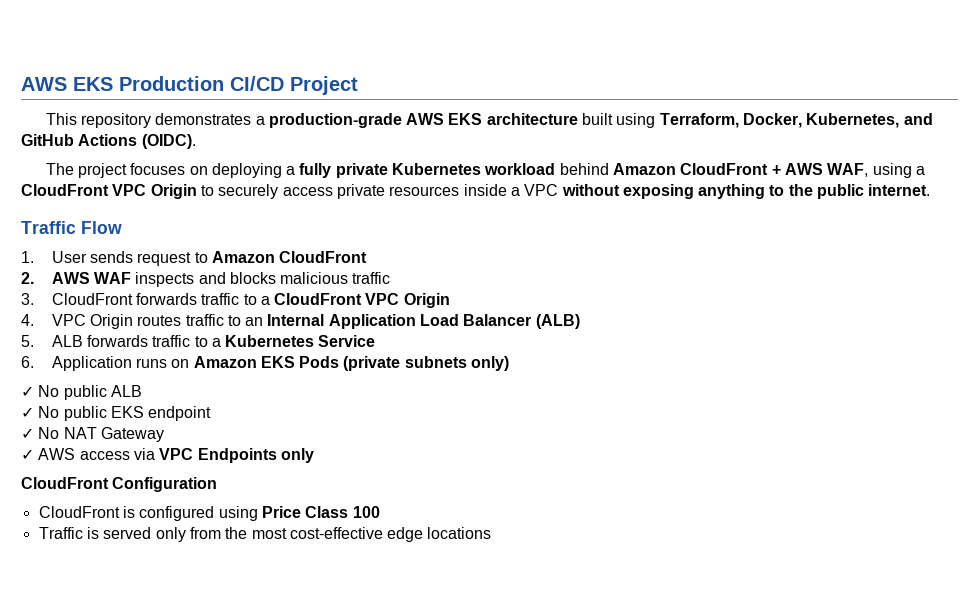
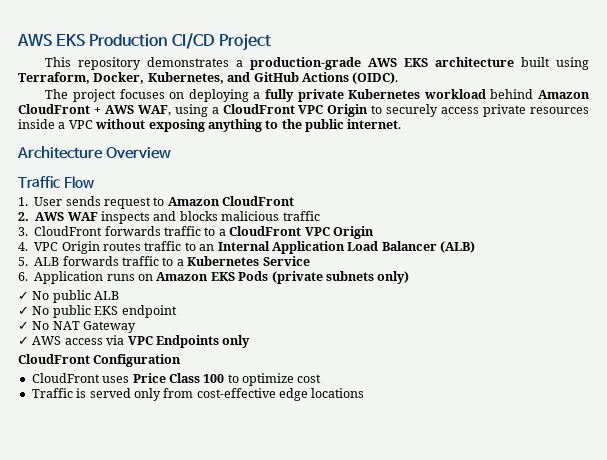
+ Architecture Overview
- CloudFront is configured using Price Class 100
+ CloudFront uses Price Class 100 to optimize cost
- Traffic is served only from the most cost-effective edge locations
+ Traffic is served only from cost-effective edge locations

